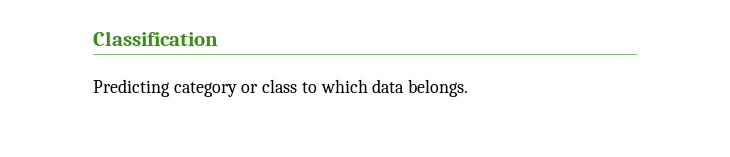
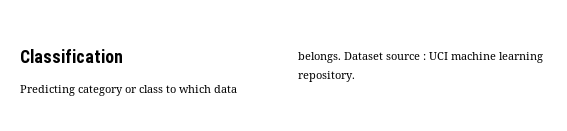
+ Dataset source : UCI machine learning repository.

